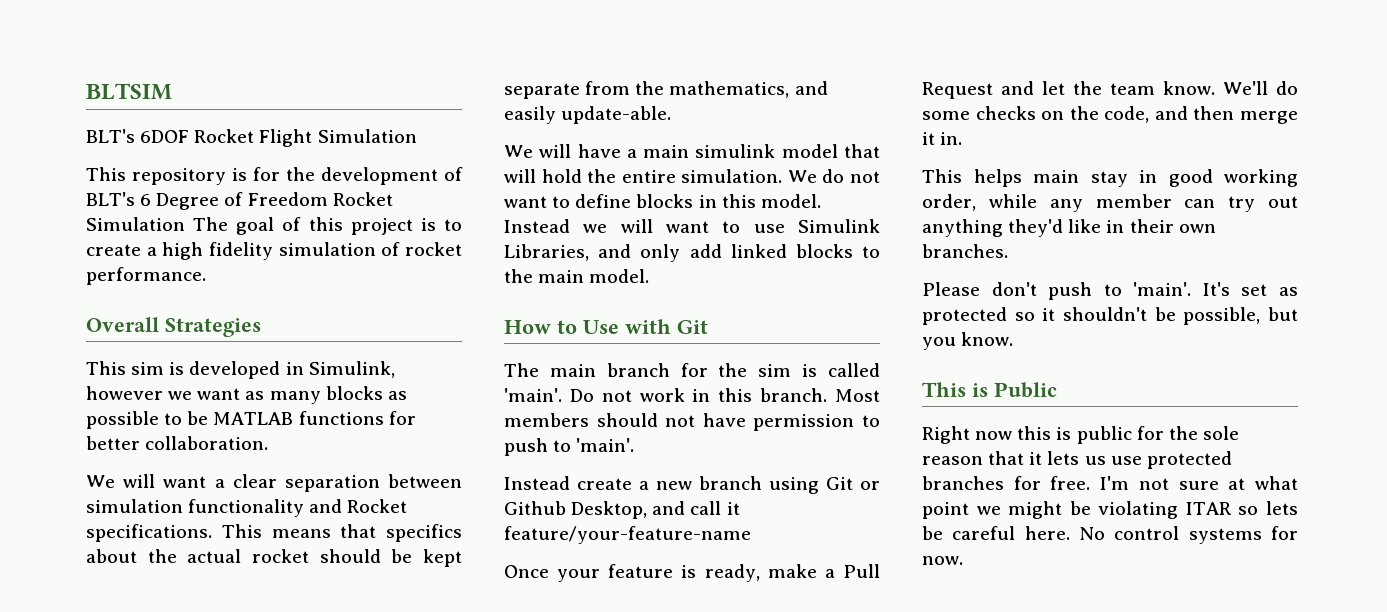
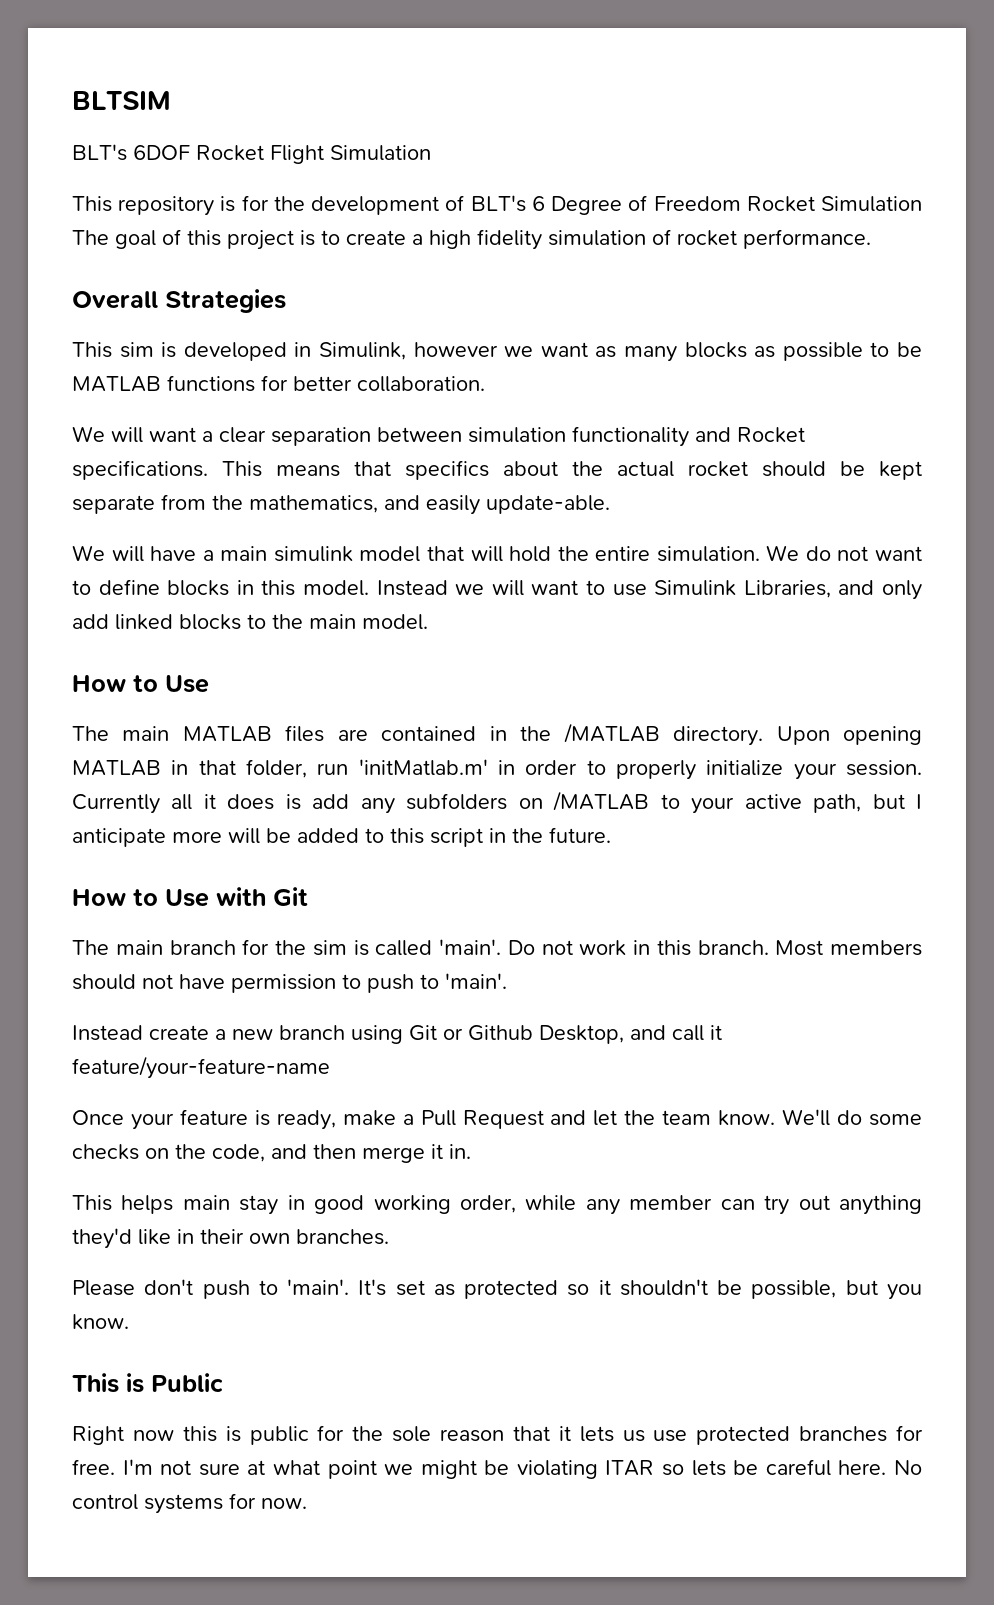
  Instead we will want to use Simulink Libraries, and only add linked blocks to the main model.
+ How to Use
+ The main MATLAB files are contained in the /MATLAB directory. Upon opening MATLAB in that folder, run 'initMatlab.m' in order to properly initialize your session. Currently all it does is add any subfolders on /MATLAB to your active path, but I anticipate more will be added to this script in the future.

